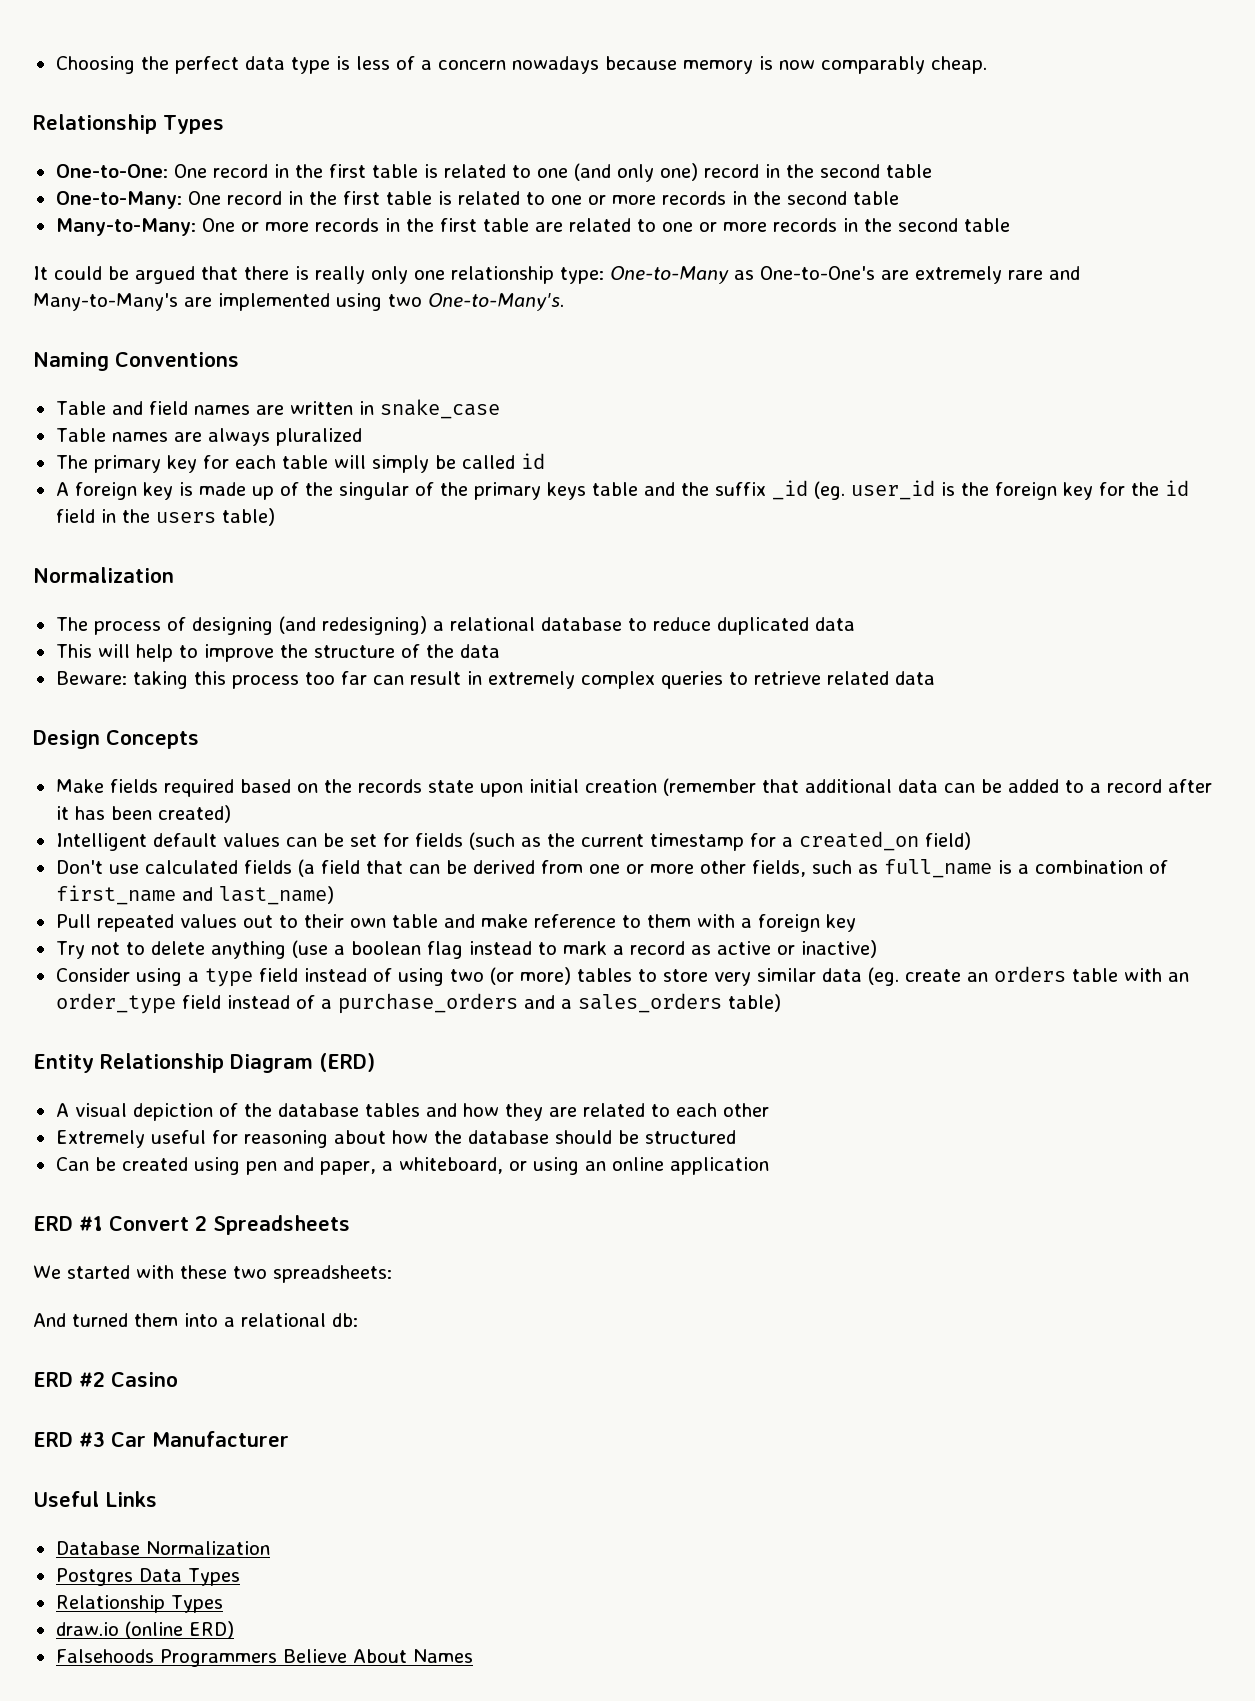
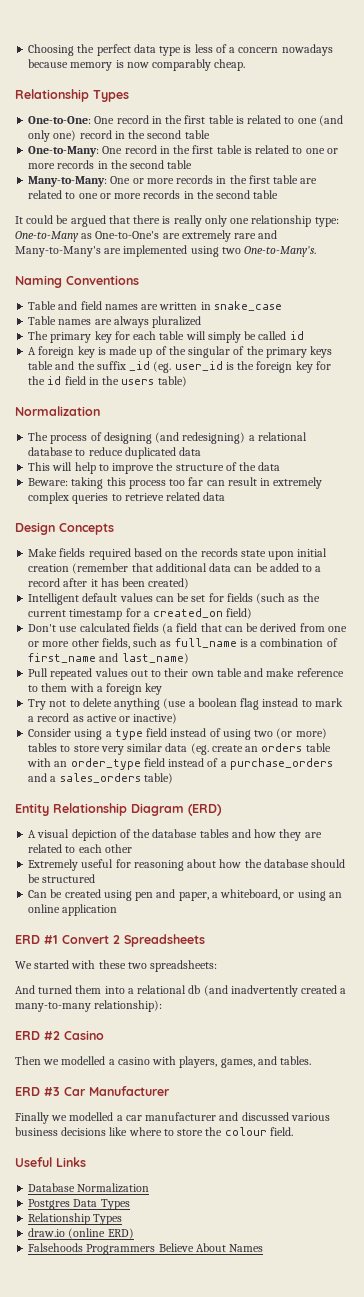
- And turned them into a relational db:
+ And turned them into a relational db (and inadvertently created a many-to-many relationship):
  ERD #2 Casino
+ Then we modelled a casino with players, games, and tables.
  ERD #3 Car Manufacturer
+ Finally we modelled a car manufacturer and discussed various business decisions like where to store the colour field.

